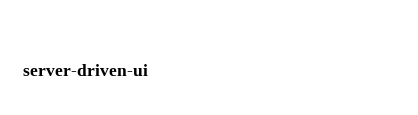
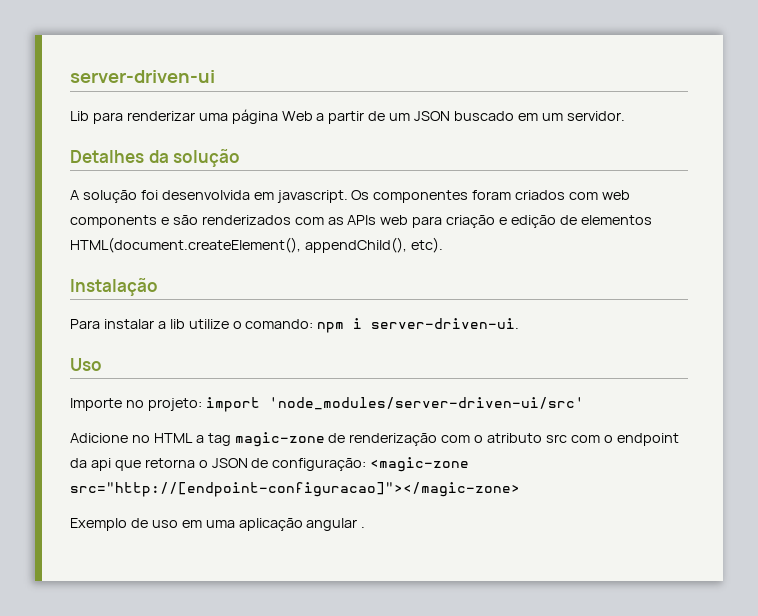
+ Lib para renderizar uma página Web a partir de um JSON buscado em um servidor.
+ Detalhes da solução
+ A solução foi desenvolvida em javascript. Os componentes foram criados com web components e são renderizados com as APIs web para criação e edição de elementos HTML(document.createElement(), appendChild(), etc).
+ Instalação
+ Para instalar a lib utilize o comando: npm i server-driven-ui.
+ Uso
+ Importe no projeto: import 'node_modules/server-driven-ui/src'
+ Adicione no HTML a tag magic-zone de renderização com o atributo src com o endpoint da api que retorna o JSON de configuração: <magic-zone src="http://[endpoint-configuracao]"></magic-zone>
+ Exemplo de uso em uma aplicação angular .

